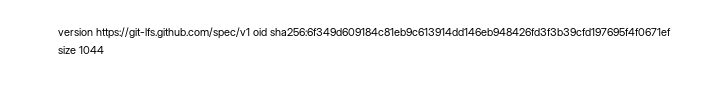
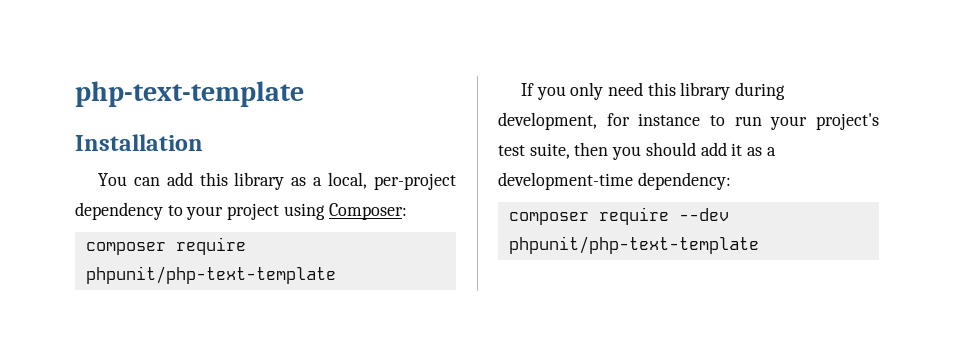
- version https://git-lfs.github.com/spec/v1 oid sha256:6f349d609184c81eb9c613914dd146eb948426fd3f3b39cfd197695f4f0671ef size 1044
+ php-text-template
+ Installation
+ You can add this library as a local, per-project dependency to your project using Composer:
+ composer require phpunit/php-text-template
+ If you only need this library during development, for instance to run your project's test suite, then you should add it as a development-time dependency:
+ composer require --dev phpunit/php-text-template

